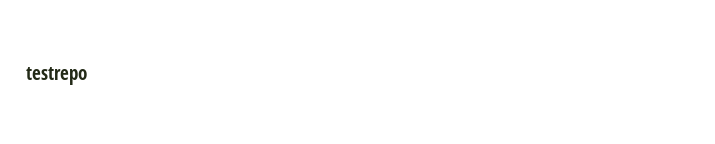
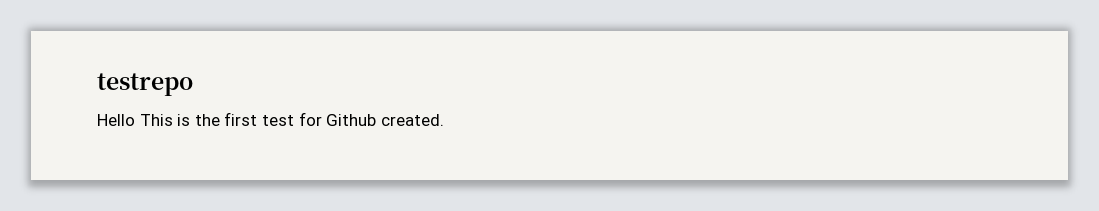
+ Hello This is the first test for Github created.

